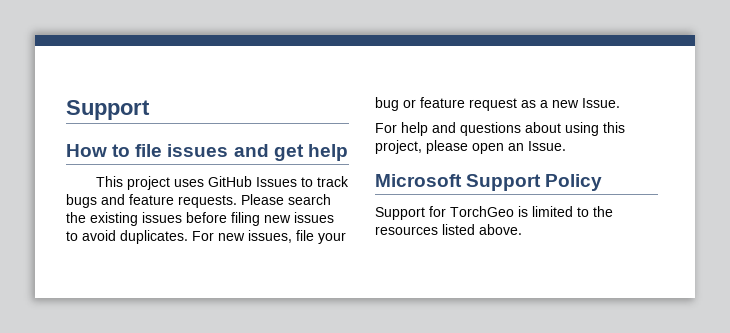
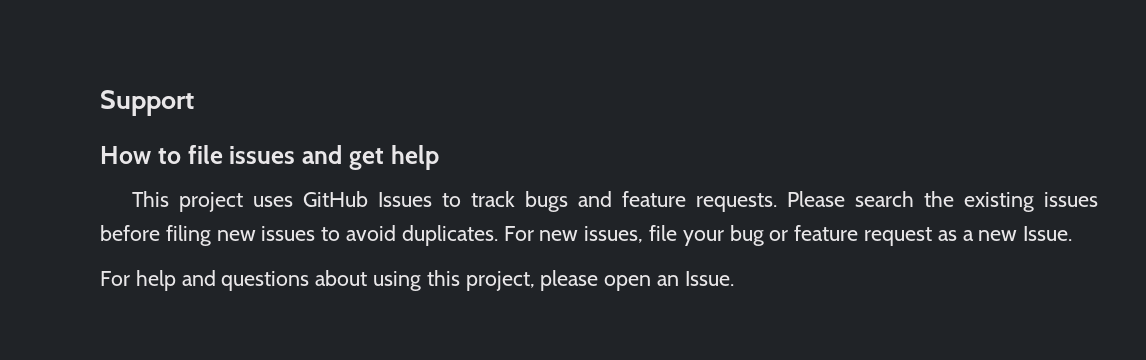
- Microsoft Support Policy
- Support for TorchGeo is limited to the resources listed above.

